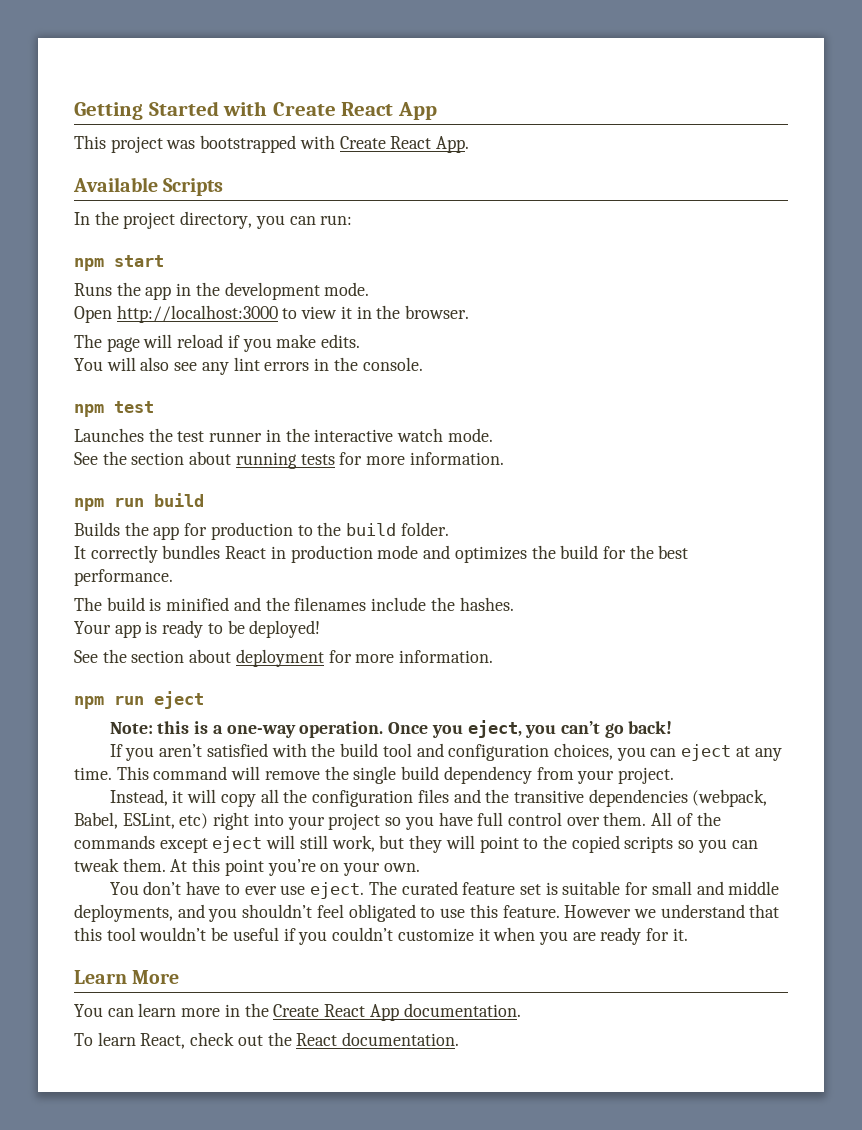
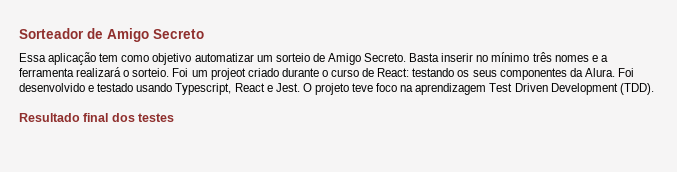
- Getting Started with Create React App
- This project was bootstrapped with Create React App.
- Available Scripts
- In the project directory, you can run:
- npm start
- Runs the app in the development mode.
- Open http://localhost:3000 to view it in the browser.
- The page will reload if you make edits.
- You will also see any lint errors in the console.
- npm test
- Launches the test runner in the interactive watch mode.
- See the section about running tests for more information.
- npm run build
- Builds the app for production to the build folder.
- It correctly bundles React in production mode and optimizes the build for the best performance.
- The build is minified and the filenames include the hashes.
- Your app is ready to be deployed!
- See the section about deployment for more information.
- npm run eject
- Note: this is a one-way operation. Once you eject, you can’t go back!
- If you aren’t satisfied with the build tool and configuration choices, you can eject at any time. This command will remove the single build dependency from your project.
- Instead, it will copy all the configuration files and the transitive dependencies (webpack, Babel, ESLint, etc) right into your project so you have full control over them. All of the commands except eject will still work, but they will point to the copied scripts so you can tweak them. At this point you’re on your own.
- You don’t have to ever use eject. The curated feature set is suitable for small and middle deployments, and you shouldn’t feel obligated to use this feature. However we understand that this tool wouldn’t be useful if you couldn’t customize it when you are ready for it.
- Learn More
- You can learn more in the Create React App documentation.
- To learn React, check out the React documentation.
+ Sorteador de Amigo Secreto
+ Essa aplicação tem como objetivo automatizar um sorteio de Amigo Secreto. Basta inserir no mínimo três nomes e a ferramenta realizará o sorteio. Foi um projeot criado durante o curso de React: testando os seus componentes da Alura. Foi desenvolvido e testado usando Typescript, React e Jest. O projeto teve foco na aprendizagem Test Driven Development (TDD).
+ Resultado final dos testes

